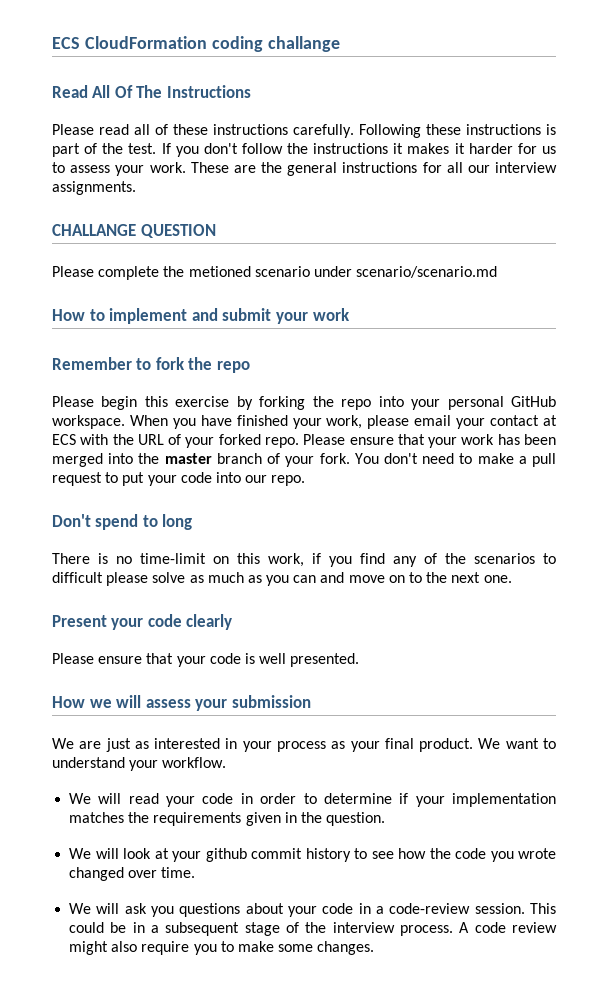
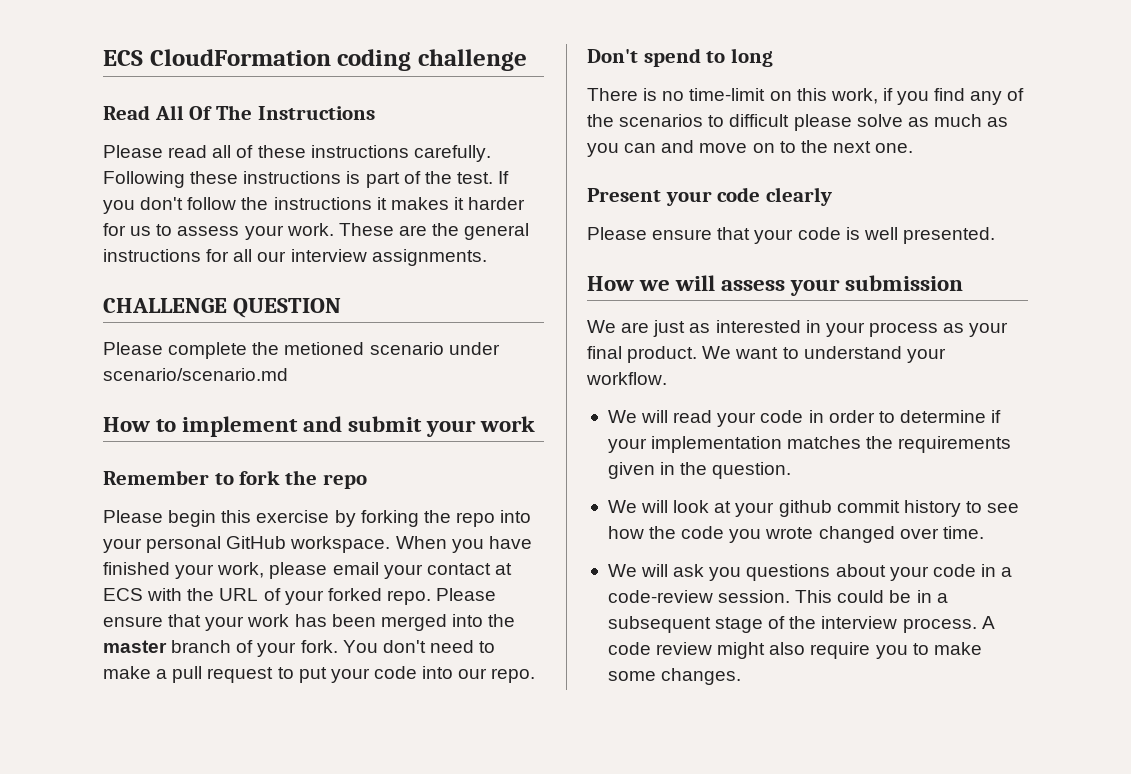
- ECS CloudFormation coding challange
+ ECS CloudFormation coding challenge
- CHALLANGE QUESTION
+ CHALLENGE QUESTION

